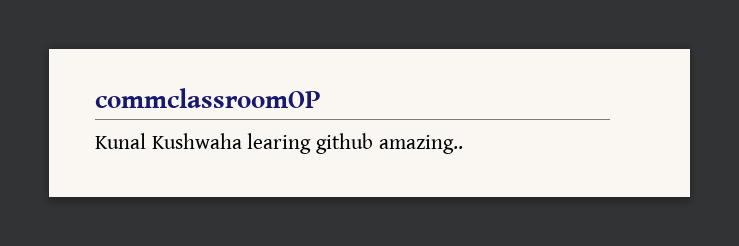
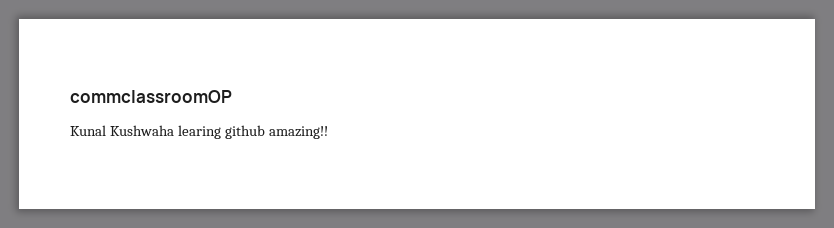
- Kunal Kushwaha learing github amazing..
+ Kunal Kushwaha learing github amazing!!

